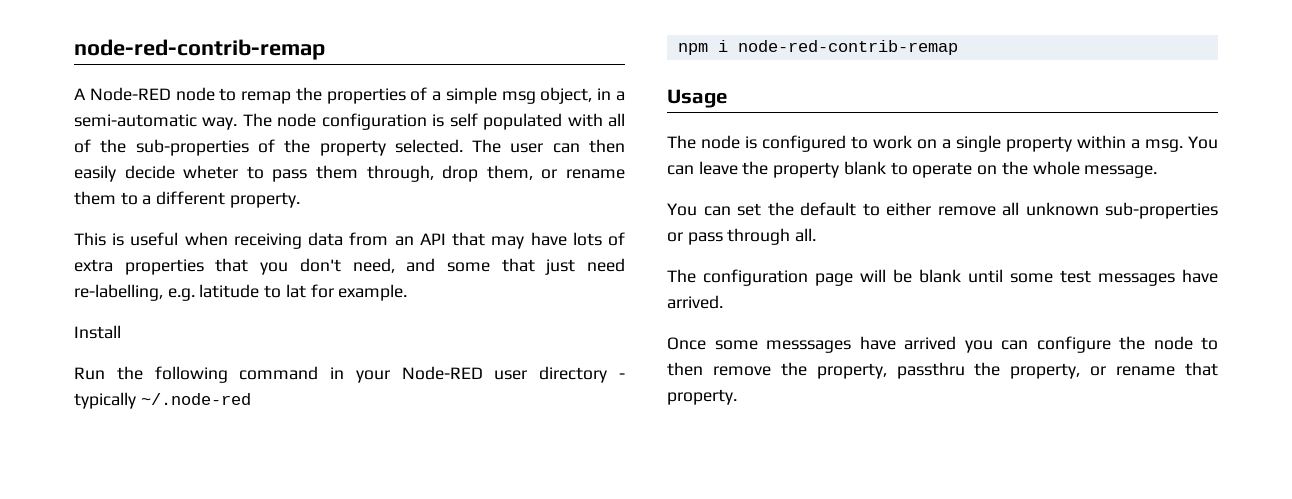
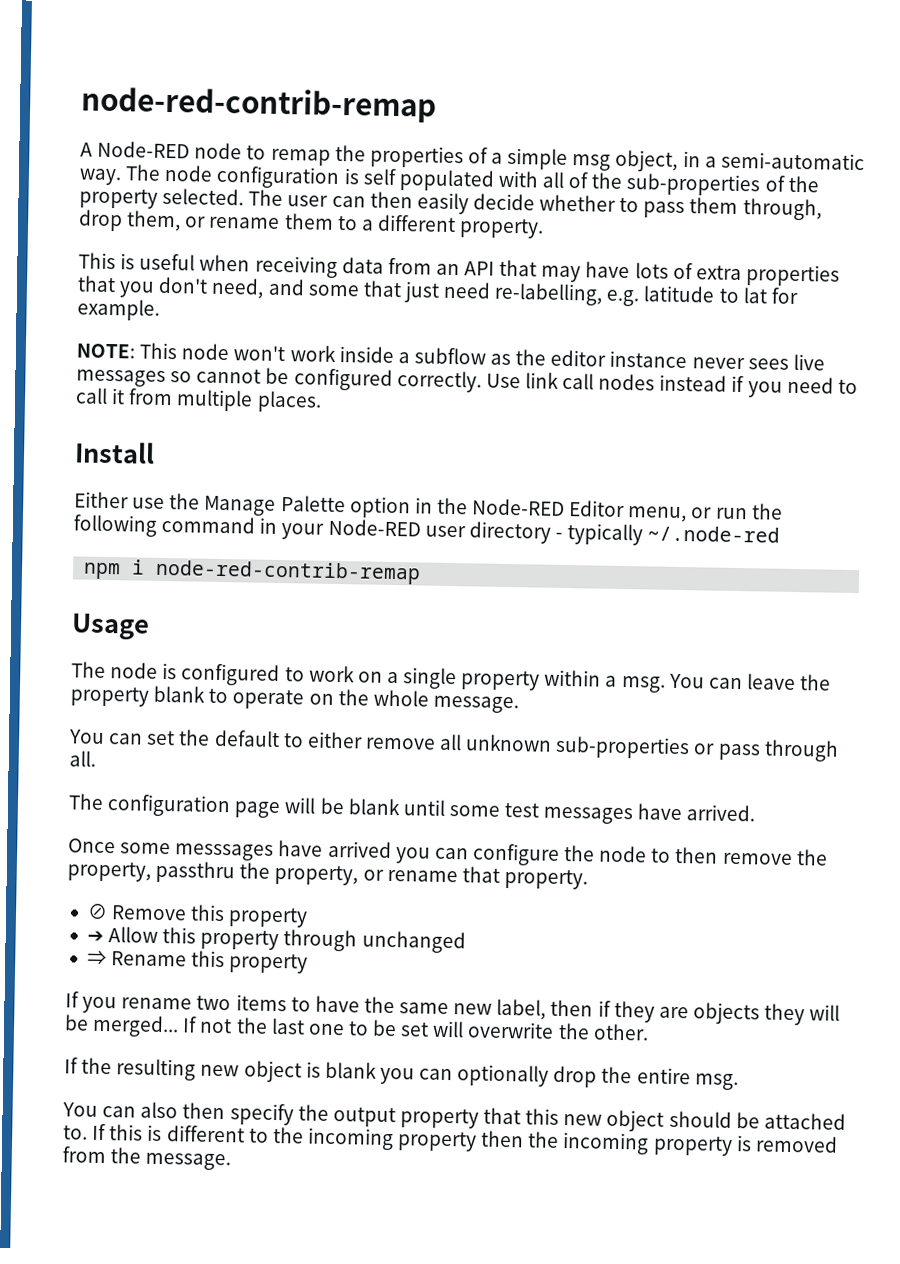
- The user can then easily decide wheter to pass them through, drop them, or rename them to a different property.
+ The user can then easily decide whether to pass them through, drop them, or rename them to a different property.
+ NOTE: This node won't work inside a subflow as the editor instance never sees live messages so cannot be configured correctly. Use link call nodes instead if you need to call it from multiple places.
  Install
- Run the following command in your Node-RED user directory - typically ~/.node-red
+ Either use the Manage Palette option in the Node-RED Editor menu, or run the following command in your Node-RED user directory - typically ~/.node-red
+ ⊘ Remove this property
+ ➔ Allow this property through unchanged
+ ⇒ Rename this property
+ If you rename two items to have the same new label, then if they are objects they will be merged... If not the last one to be set will overwrite the other.
+ If the resulting new object is blank you can optionally drop the entire msg.
+ You can also then specify the output property that this new object should be attached to. If this is different to the incoming property then the incoming property is removed from the message.

